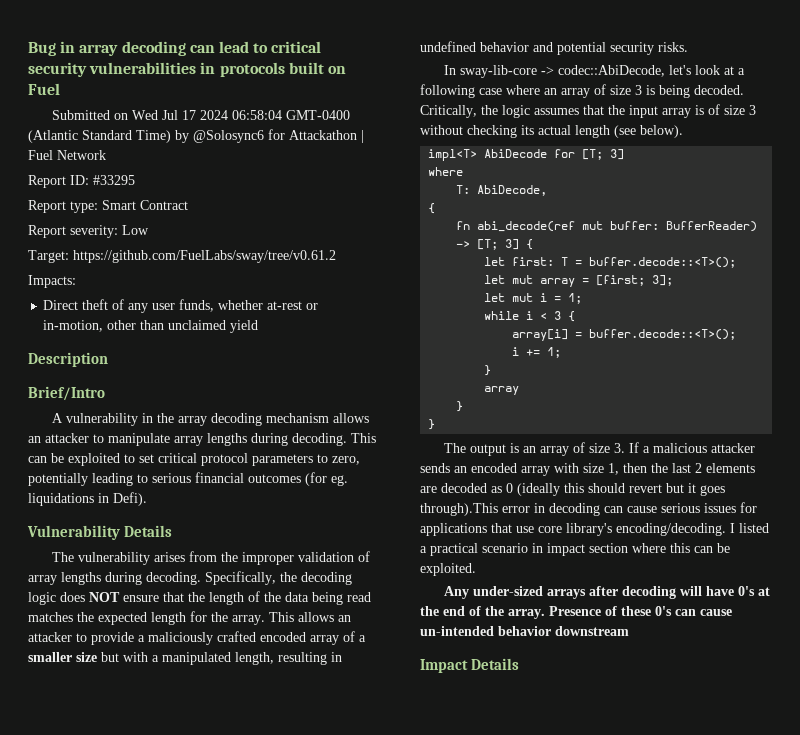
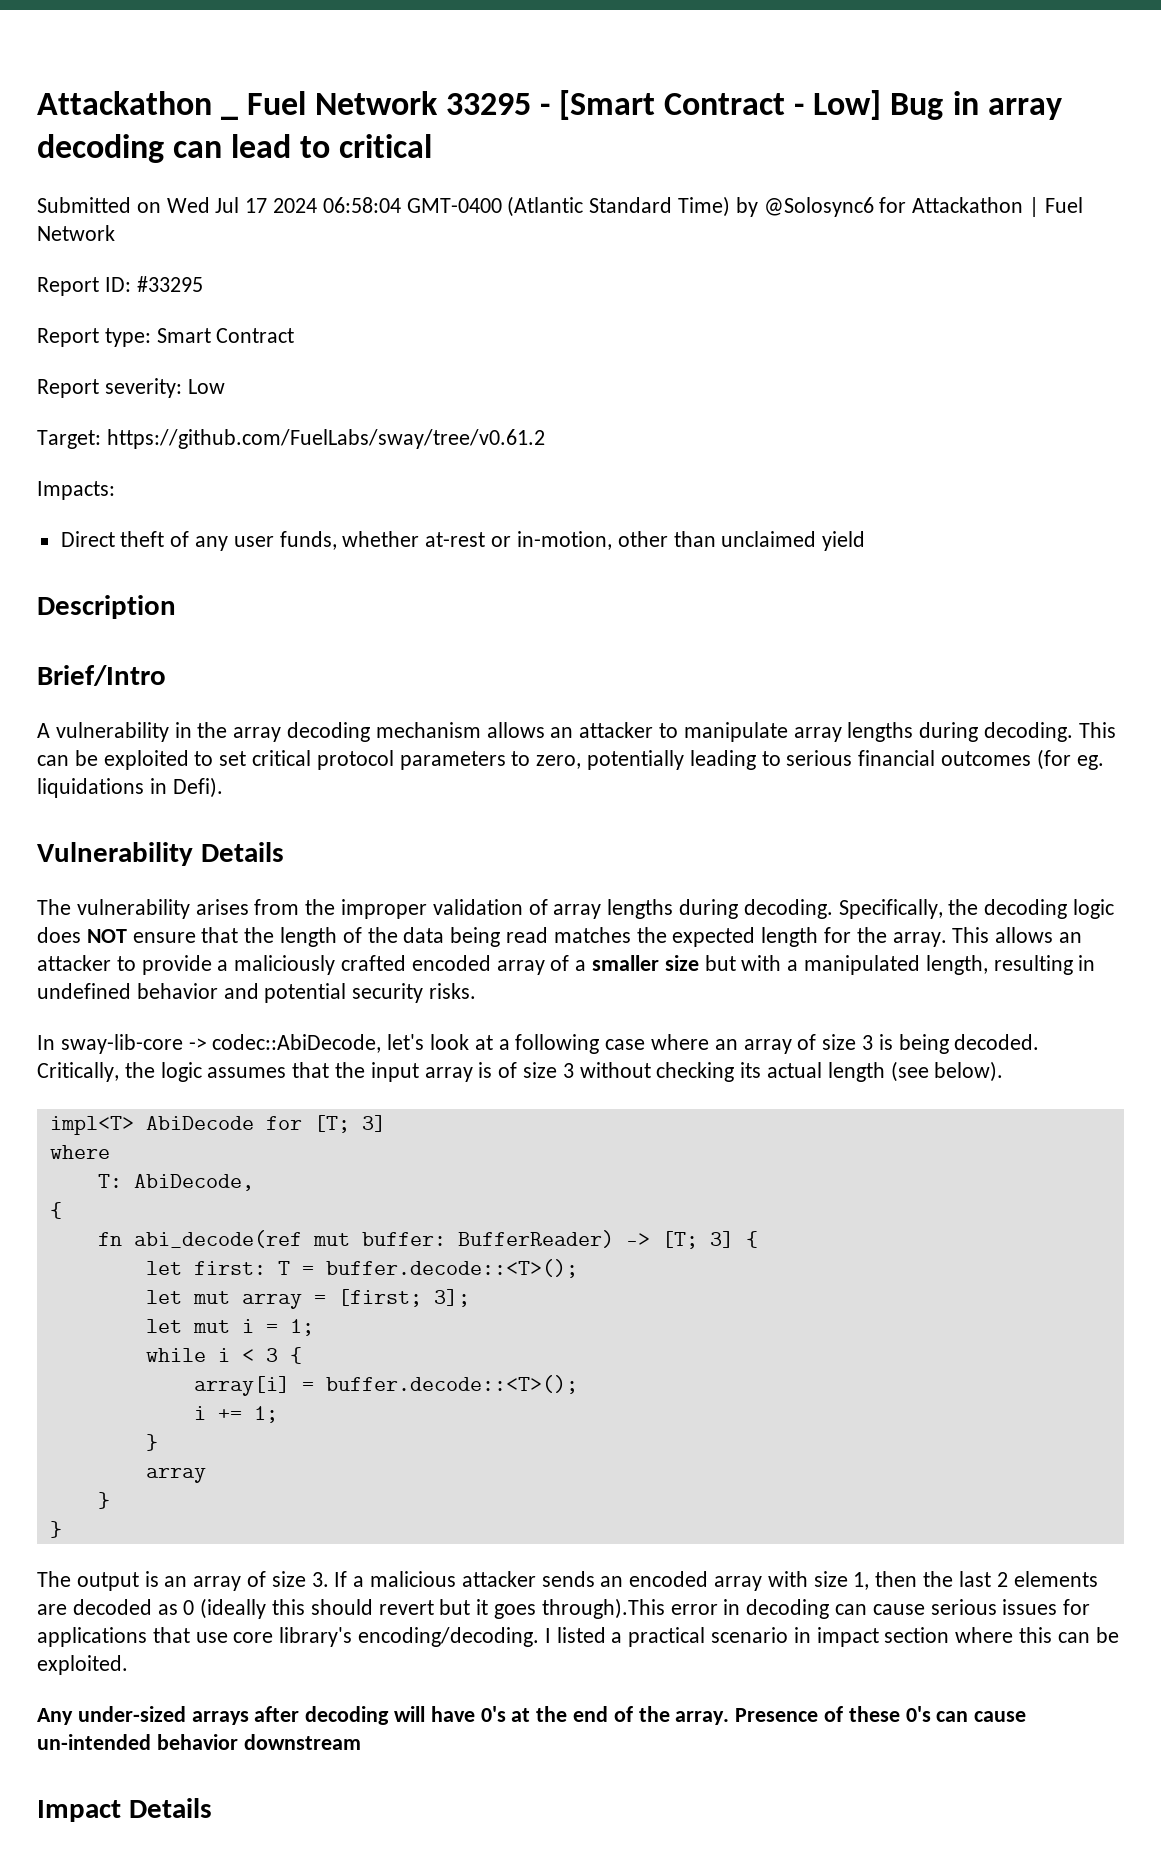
- Bug in array decoding can lead to critical security vulnerabilities in protocols built on Fuel
+ Attackathon _ Fuel Network 33295 - [Smart Contract - Low] Bug in array decoding can lead to critical

